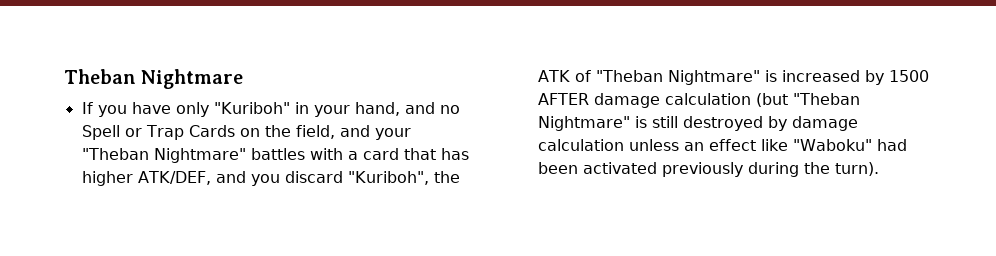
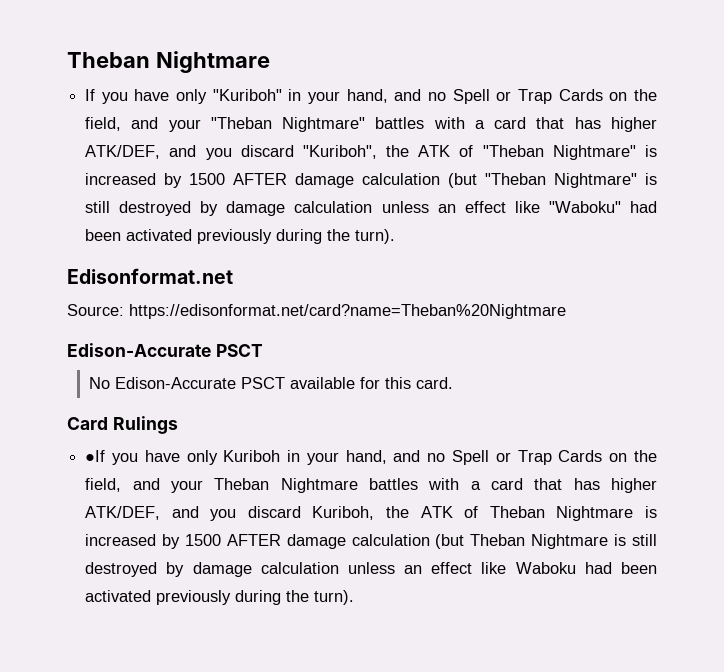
+ Edisonformat.net
+ Source: https://edisonformat.net/card?name=Theban%20Nightmare
+ Edison-Accurate PSCT
+ No Edison-Accurate PSCT available for this card.
+ Card Rulings
+ ●If you have only Kuriboh in your hand, and no Spell or Trap Cards on the field, and your Theban Nightmare battles with a card that has higher ATK/DEF, and you discard Kuriboh, the ATK of Theban Nightmare is increased by 1500 AFTER damage calculation (but Theban Nightmare is still destroyed by damage calculation unless an effect like Waboku had been activated previously during the turn).

